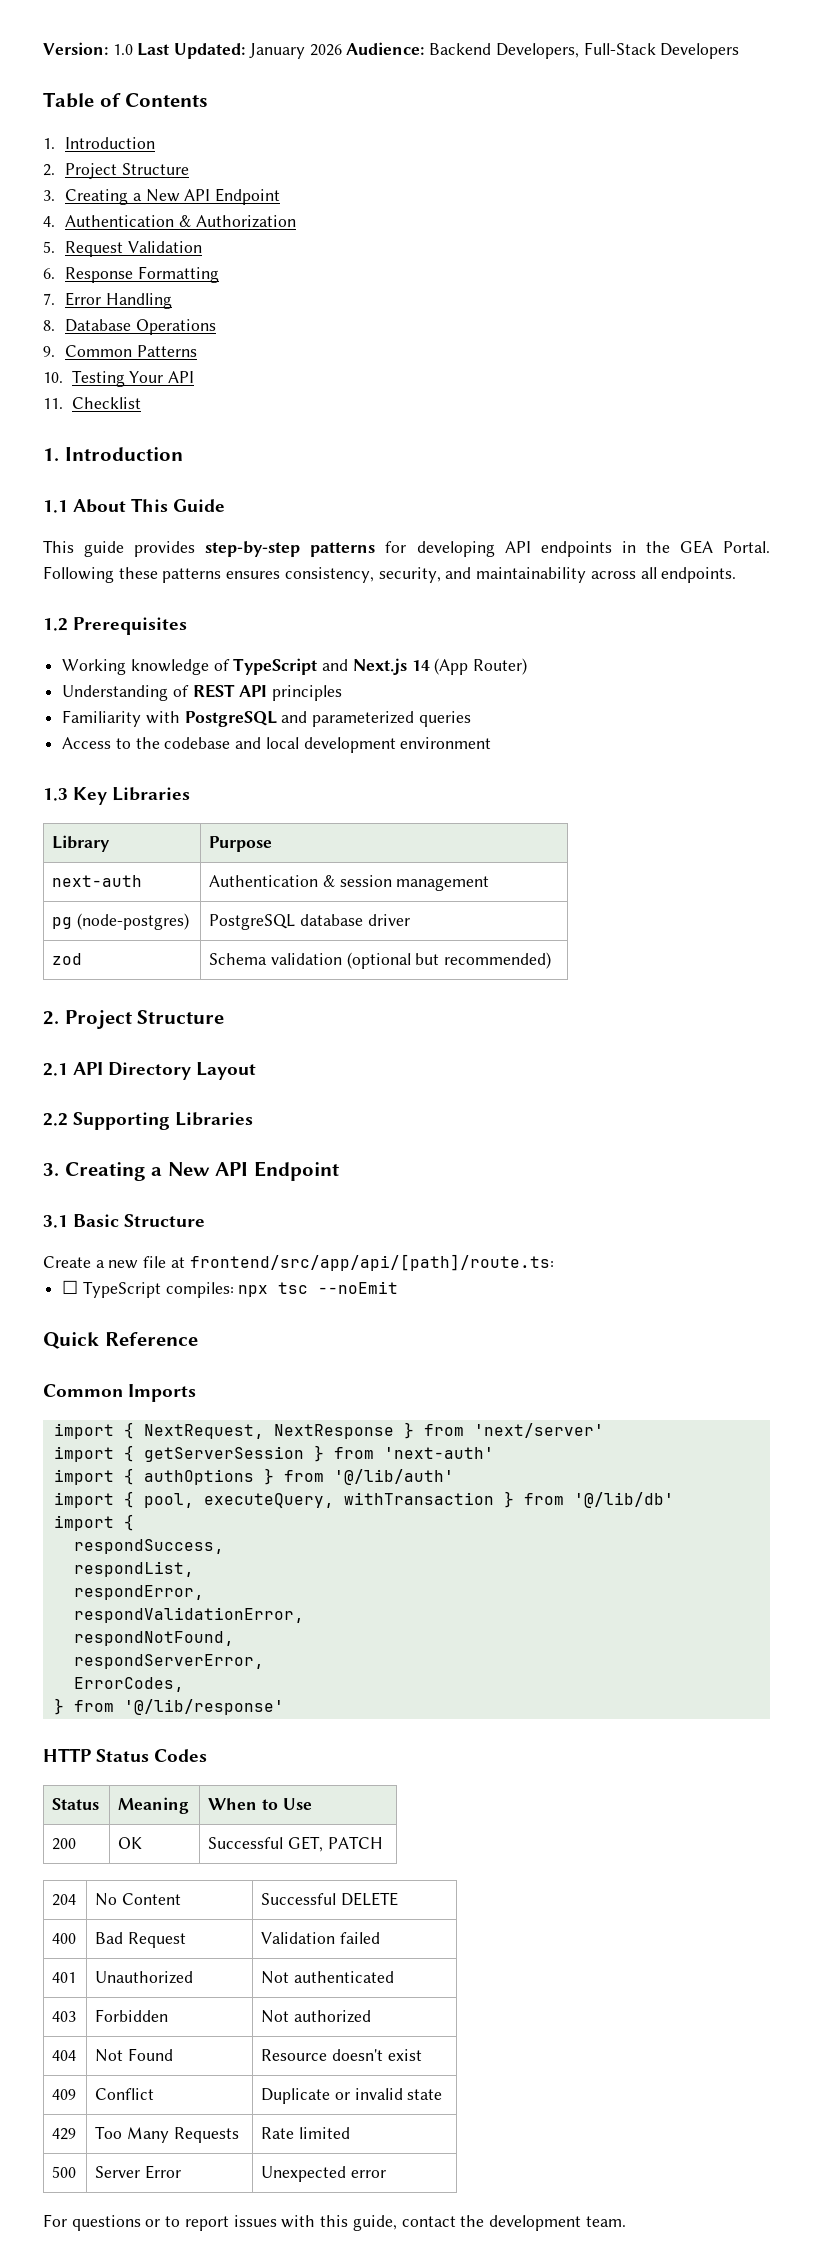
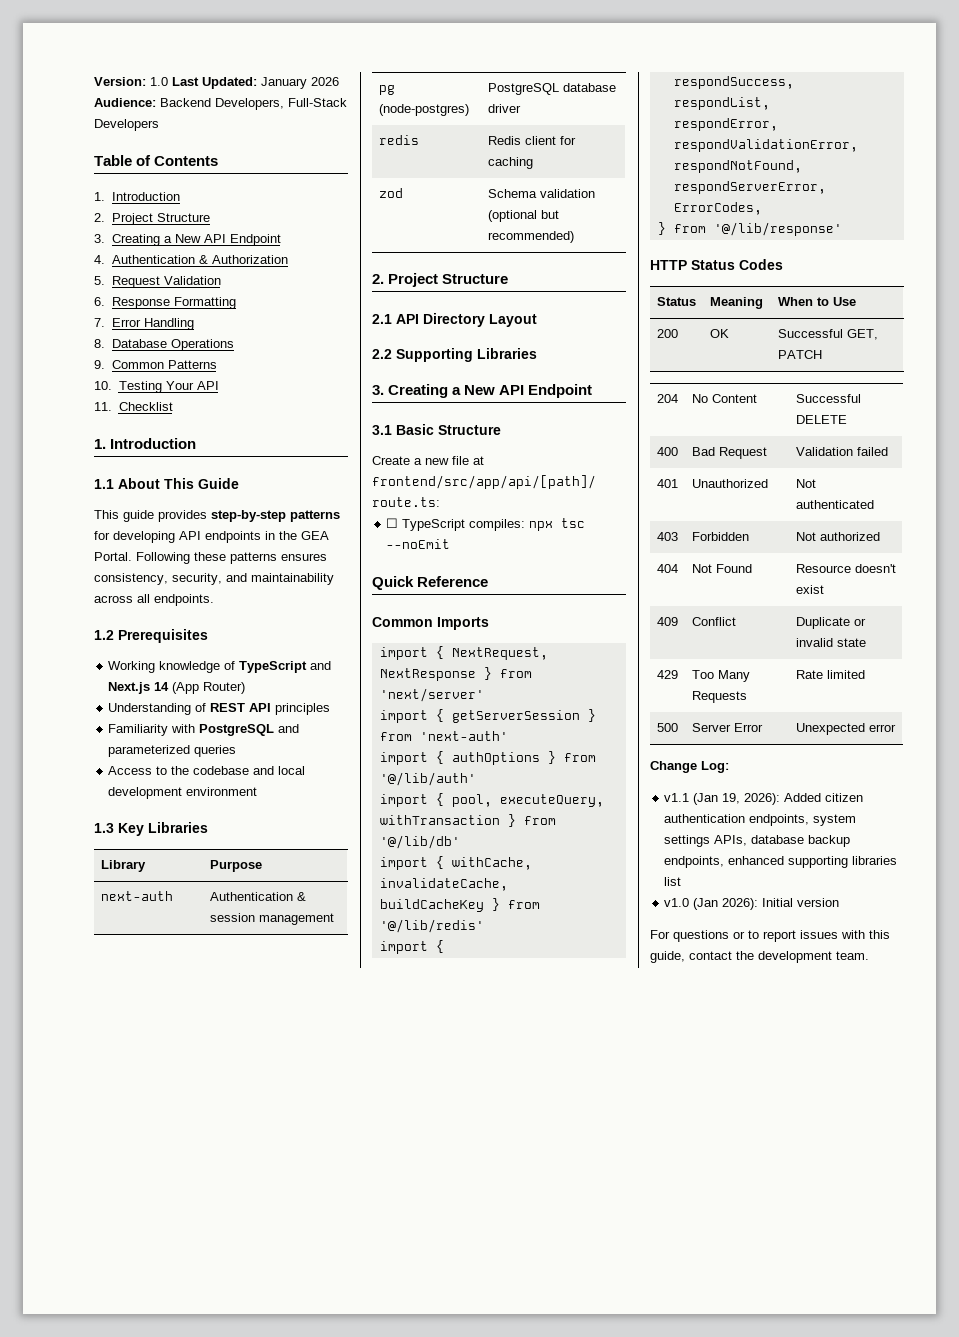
+ redis | Redis client for caching
+ import { withCache, invalidateCache, buildCacheKey } from '@/lib/redis'
+ Change Log:
+ v1.1 (Jan 19, 2026): Added citizen authentication endpoints, system settings APIs, database backup endpoints, enhanced supporting libraries list
+ v1.0 (Jan 2026): Initial version

